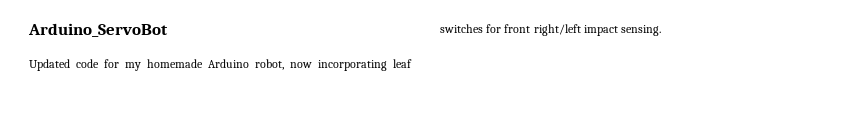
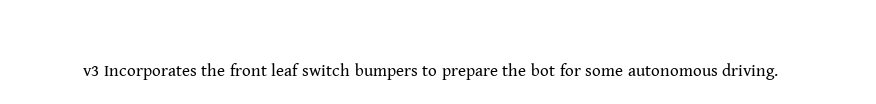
- Arduino_ServoBot
- Updated code for my homemade Arduino robot, now incorporating leaf switches for front right/left impact sensing.
+ v3 Incorporates the front leaf switch bumpers to prepare the bot for some autonomous driving.

